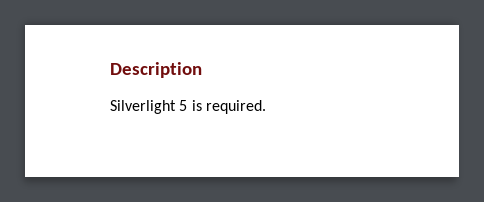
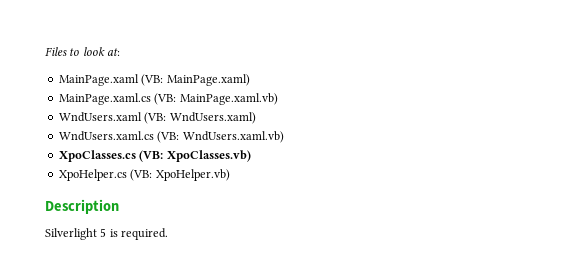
+ Files to look at:
+ MainPage.xaml (VB: MainPage.xaml)
+ MainPage.xaml.cs (VB: MainPage.xaml.vb)
+ WndUsers.xaml (VB: WndUsers.xaml)
+ WndUsers.xaml.cs (VB: WndUsers.xaml.vb)
+ XpoClasses.cs (VB: XpoClasses.vb)
+ XpoHelper.cs (VB: XpoHelper.vb)

